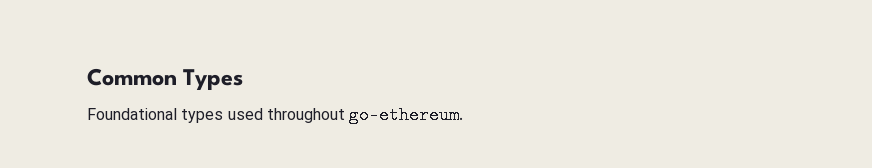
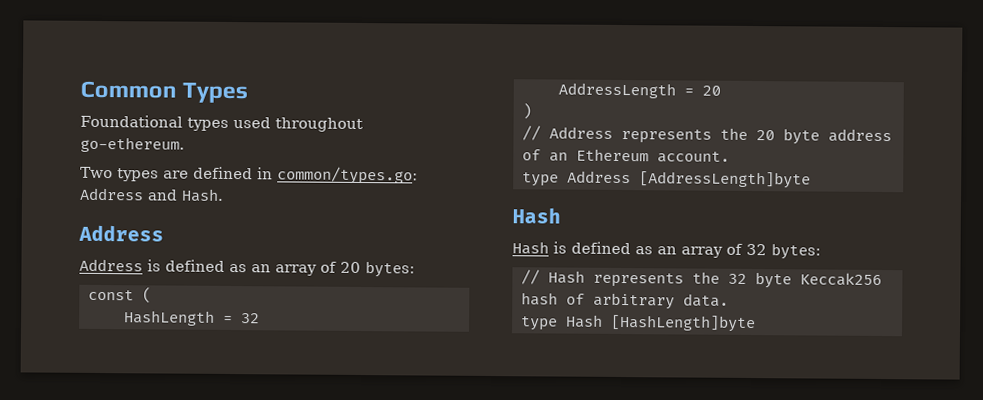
+ Two types are defined in common/types.go: Address and Hash.
+ Address
+ Address is defined as an array of 20 bytes:
+ const (
+ HashLength = 32
+ AddressLength = 20
+ )
+ // Address represents the 20 byte address of an Ethereum account.
+ type Address [AddressLength]byte
+ Hash
+ Hash is defined as an array of 32 bytes:
+ // Hash represents the 32 byte Keccak256 hash of arbitrary data.
+ type Hash [HashLength]byte

